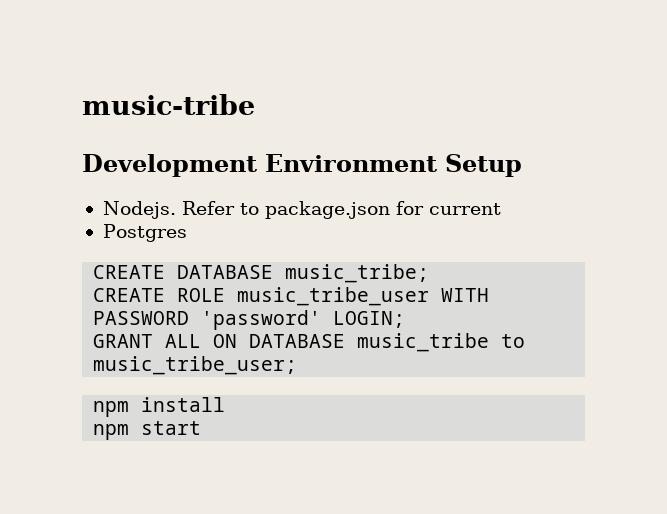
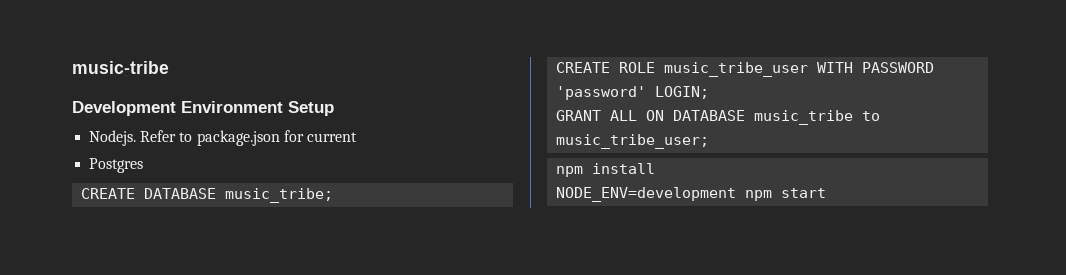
- npm start
+ NODE_ENV=development npm start

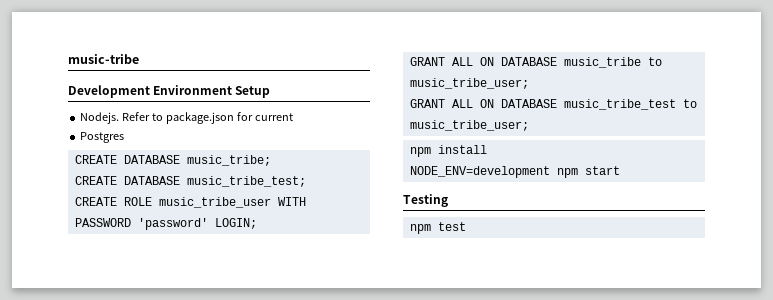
+ CREATE DATABASE music_tribe_test;
+ GRANT ALL ON DATABASE music_tribe_test to music_tribe_user;
+ Testing
+ npm test

